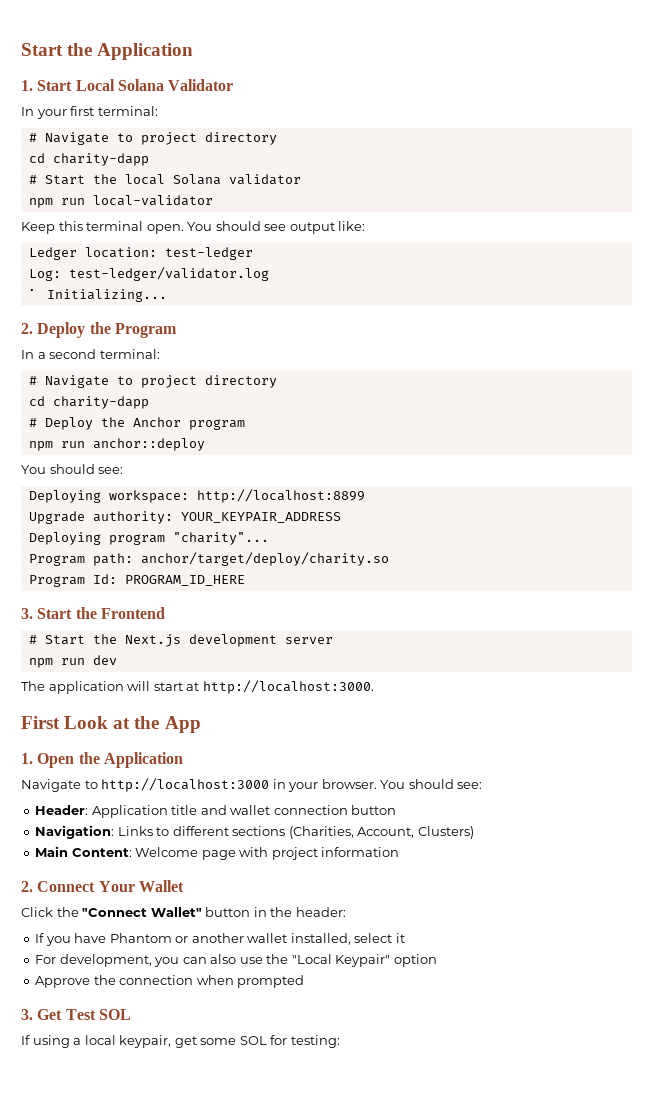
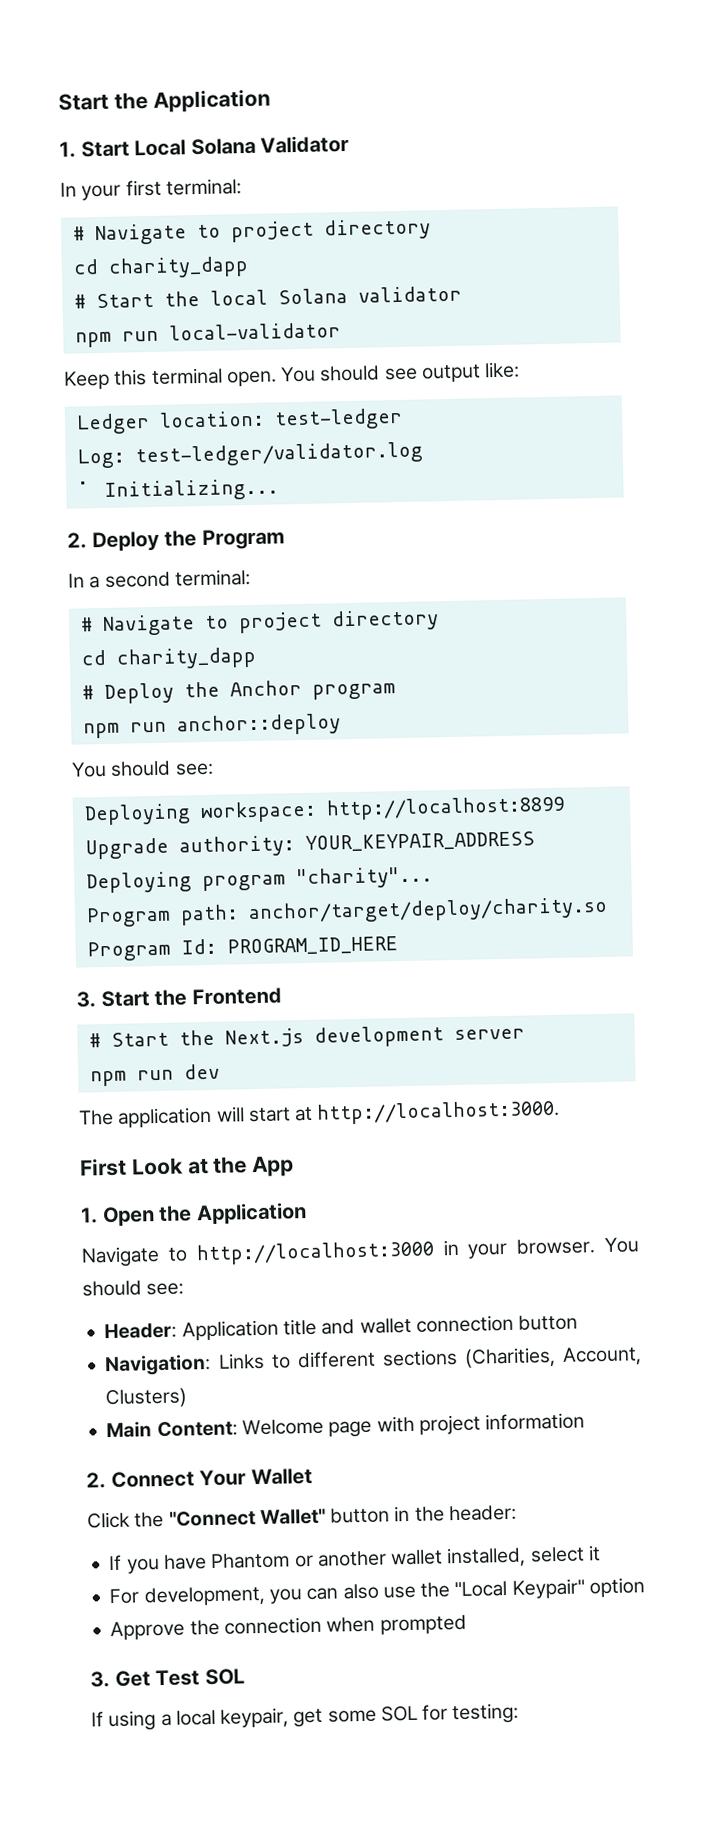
  In your first terminal:
  # Navigate to project directory
- cd charity-dapp
+ cd charity_dapp
  In a second terminal:
  # Navigate to project directory
- cd charity-dapp
+ cd charity_dapp

